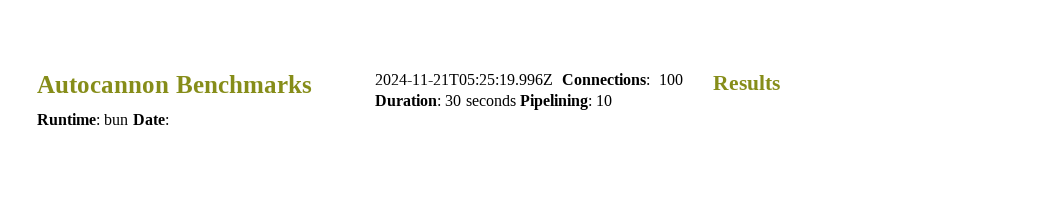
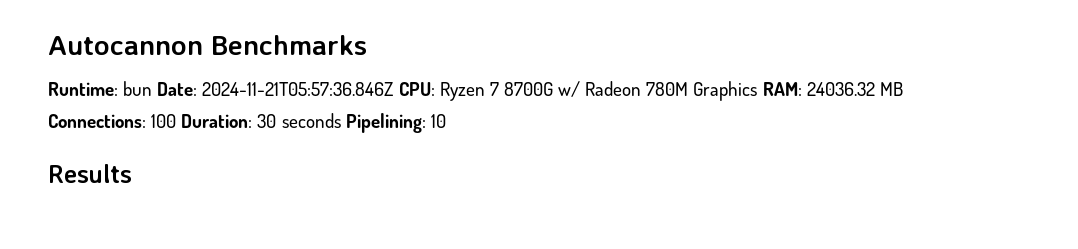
- Runtime: bun Date: 2024-11-21T05:25:19.996Z Connections: 100 Duration: 30 seconds Pipelining: 10
+ Runtime: bun Date: 2024-11-21T05:57:36.846Z CPU: Ryzen 7 8700G w/ Radeon 780M Graphics RAM: 24036.32 MB Connections: 100 Duration: 30 seconds Pipelining: 10

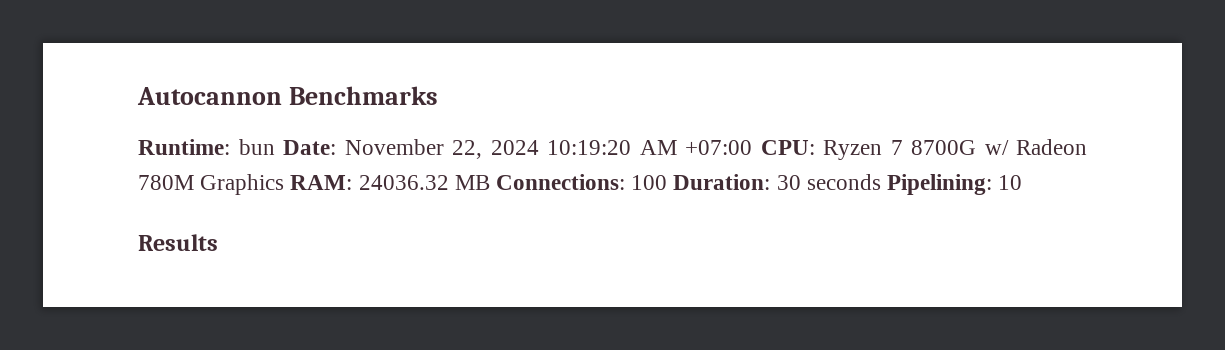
- Runtime: bun Date: 2024-11-21T05:57:36.846Z CPU: Ryzen 7 8700G w/ Radeon 780M Graphics RAM: 24036.32 MB Connections: 100 Duration: 30 seconds Pipelining: 10
+ Runtime: bun Date: November 22, 2024 10:19:20 AM +07:00 CPU: Ryzen 7 8700G w/ Radeon 780M Graphics RAM: 24036.32 MB Connections: 100 Duration: 30 seconds Pipelining: 10

